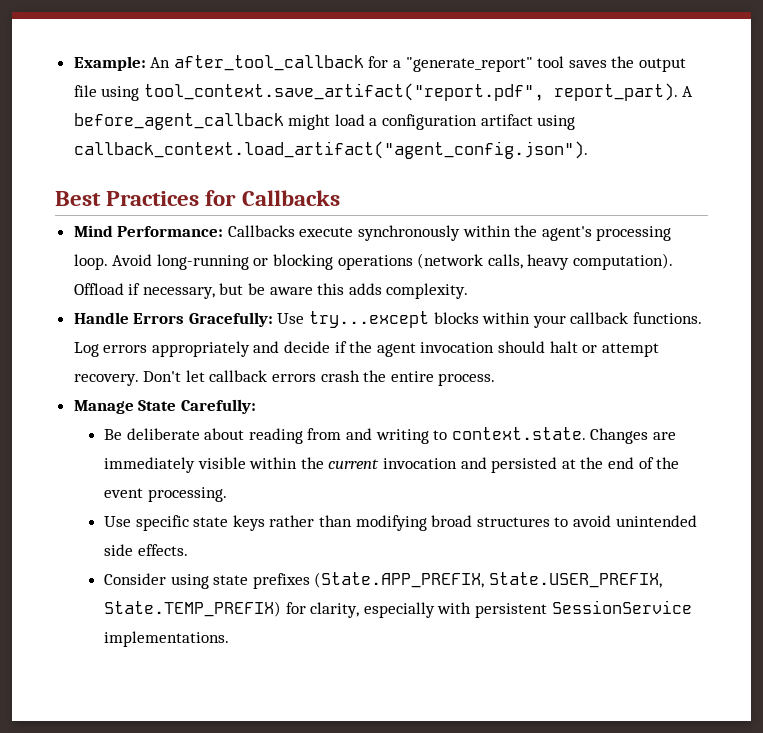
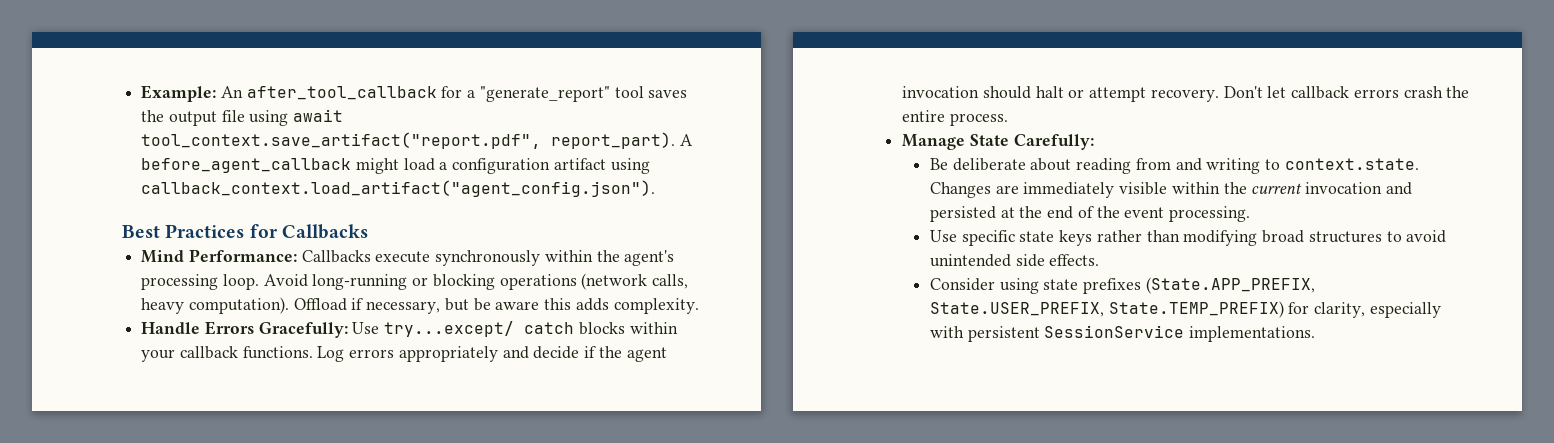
- Example: An after_tool_callback for a "generate_report" tool saves the output file using tool_context.save_artifact("report.pdf", report_part).
+ Example: An after_tool_callback for a "generate_report" tool saves the output file using await tool_context.save_artifact("report.pdf", report_part).
- Handle Errors Gracefully: Use try...except blocks within your callback functions.
+ Handle Errors Gracefully: Use try...except/ catch blocks within your callback functions.

